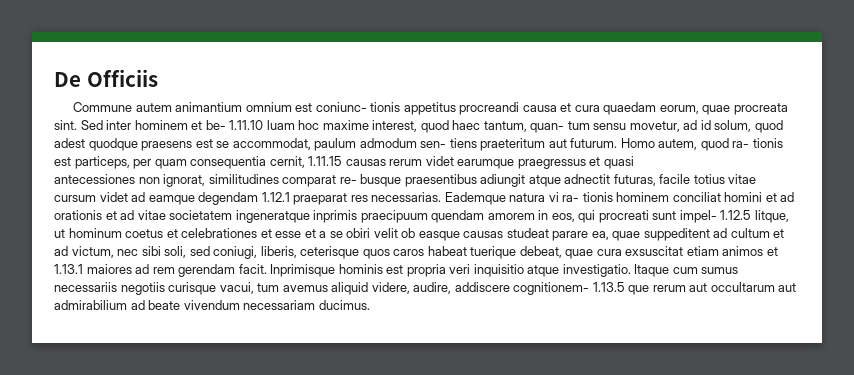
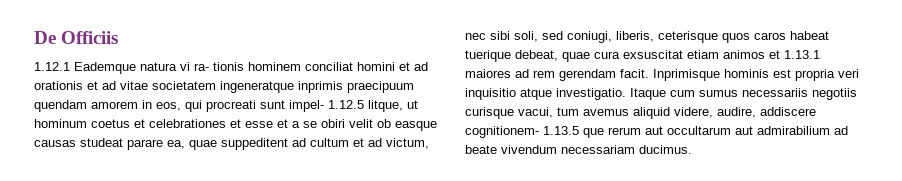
- Commune autem animantium omnium est coniunc- tionis appetitus procreandi causa et cura quaedam eorum, quae procreata sint. Sed inter hominem et be- 1.11.10 luam hoc maxime interest, quod haec tantum, quan- tum sensu movetur, ad id solum, quod adest quodque praesens est se accommodat, paulum admodum sen- tiens praeteritum aut futurum. Homo autem, quod ra- tionis est particeps, per quam consequentia cernit, 1.11.15 causas rerum videt earumque praegressus et quasi
- antecessiones non ignorat, similitudines comparat re- busque praesentibus adiungit atque adnectit futuras, facile totius vitae cursum videt ad eamque degendam 1.12.1 praeparat res necessarias. Eademque natura vi ra- tionis hominem conciliat homini et ad orationis et ad vitae societatem ingeneratque inprimis praecipuum quendam amorem in eos, qui procreati sunt impel- 1.12.5 litque, ut hominum coetus et celebrationes et esse et a se obiri velit ob easque causas studeat parare ea, quae suppeditent ad cultum et ad victum, nec sibi soli, sed coniugi, liberis, ceterisque quos caros habeat tuerique debeat, quae cura exsuscitat etiam animos et 1.13.1 maiores ad rem gerendam facit.
+ 1.12.1 Eademque natura vi ra- tionis hominem conciliat homini et ad orationis et ad vitae societatem ingeneratque inprimis praecipuum quendam amorem in eos, qui procreati sunt impel- 1.12.5 litque, ut hominum coetus et celebrationes et esse et a se obiri velit ob easque causas studeat parare ea, quae suppeditent ad cultum et ad victum, nec sibi soli, sed coniugi, liberis, ceterisque quos caros habeat tuerique debeat, quae cura exsuscitat etiam animos et 1.13.1 maiores ad rem gerendam facit.

